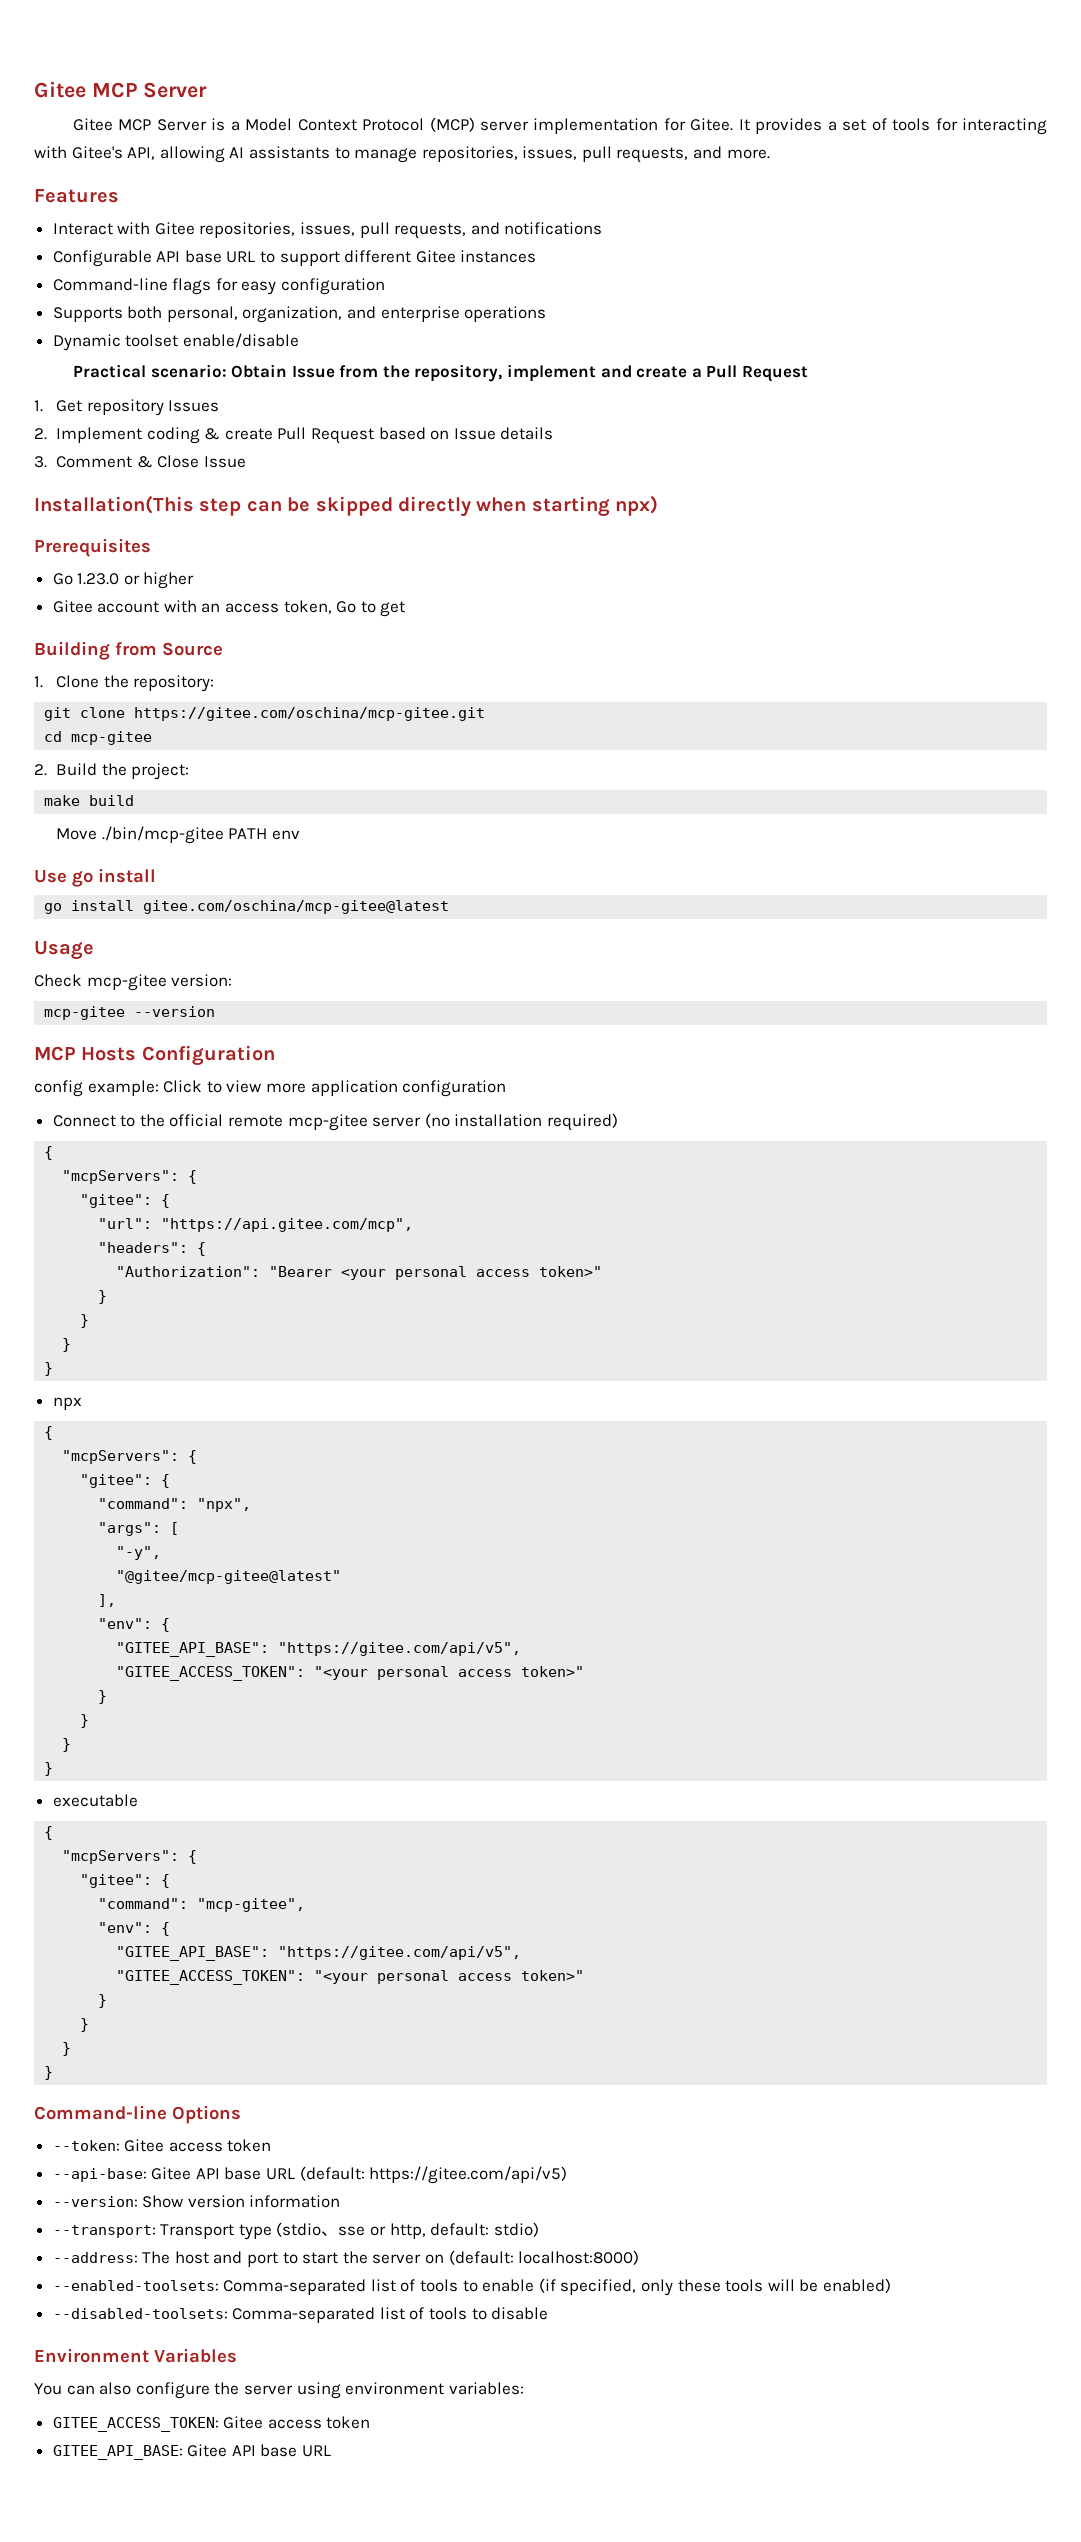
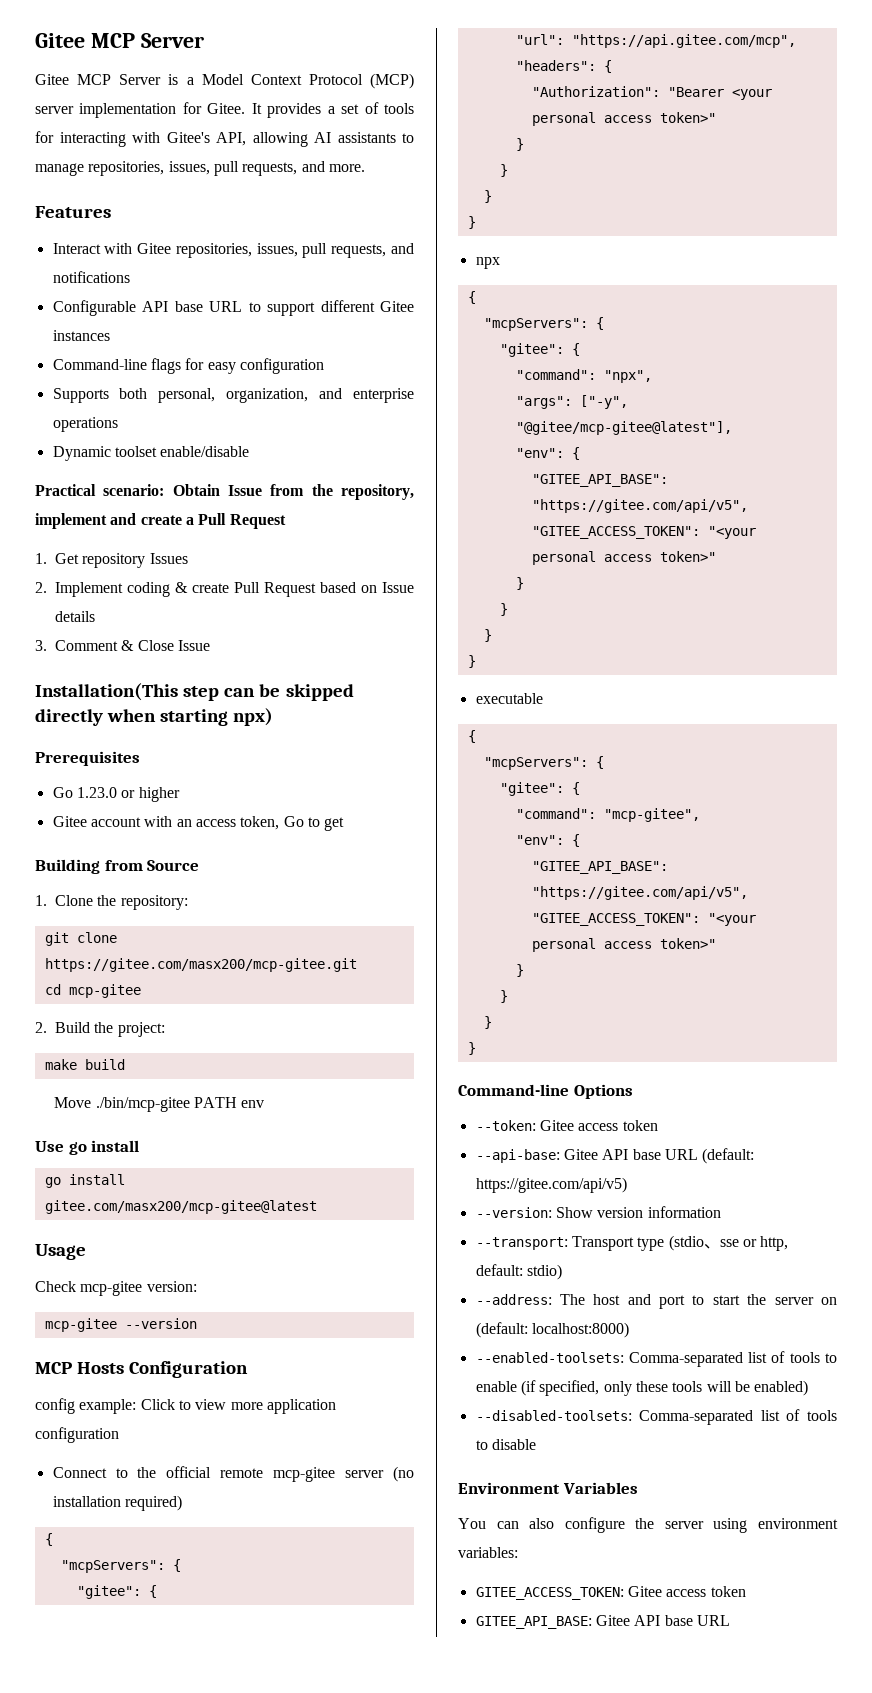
- git clone https://gitee.com/oschina/mcp-gitee.git
+ git clone https://gitee.com/masx200/mcp-gitee.git
- go install gitee.com/oschina/mcp-gitee@latest
+ go install gitee.com/masx200/mcp-gitee@latest
- "args": [
- "-y",
- "@gitee/mcp-gitee@latest"
- ],
+ "args": ["-y", "@gitee/mcp-gitee@latest"],

